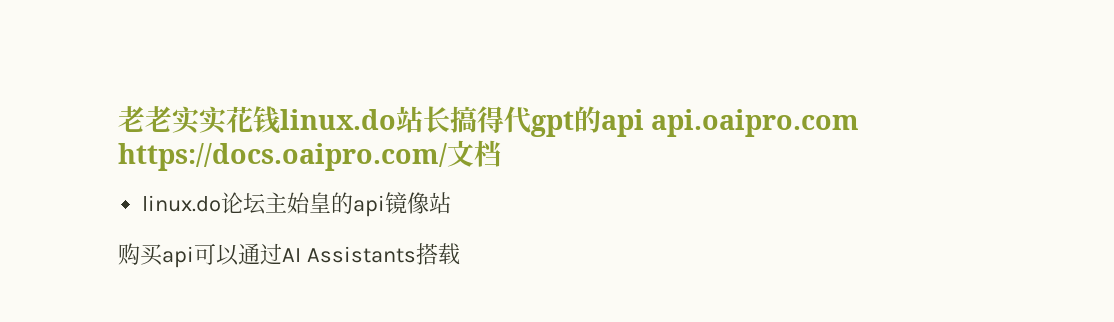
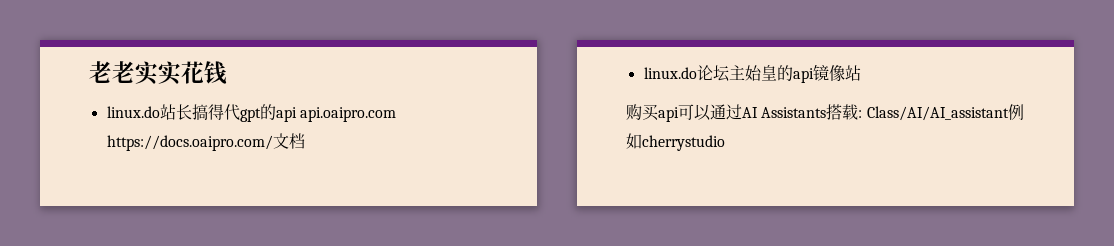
- 老老实实花钱linux.do站长搞得代gpt的api api.oaipro.com https://docs.oaipro.com/文档
+ 老老实实花钱
+ linux.do站长搞得代gpt的api api.oaipro.com https://docs.oaipro.com/文档
- 购买api可以通过AI Assistants搭载
+ 购买api可以通过AI Assistants搭载: Class/AI/AI_assistant例如cherrystudio

